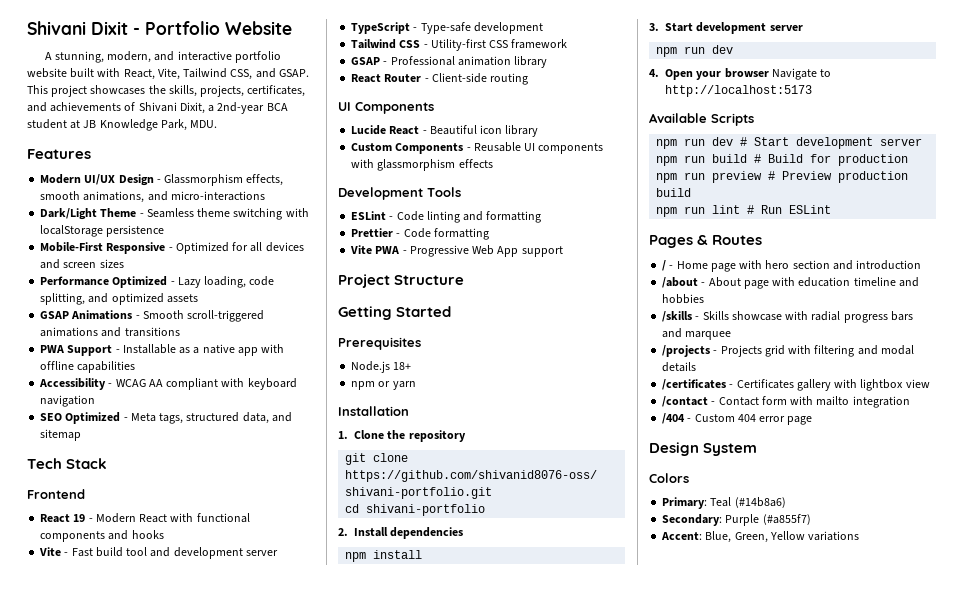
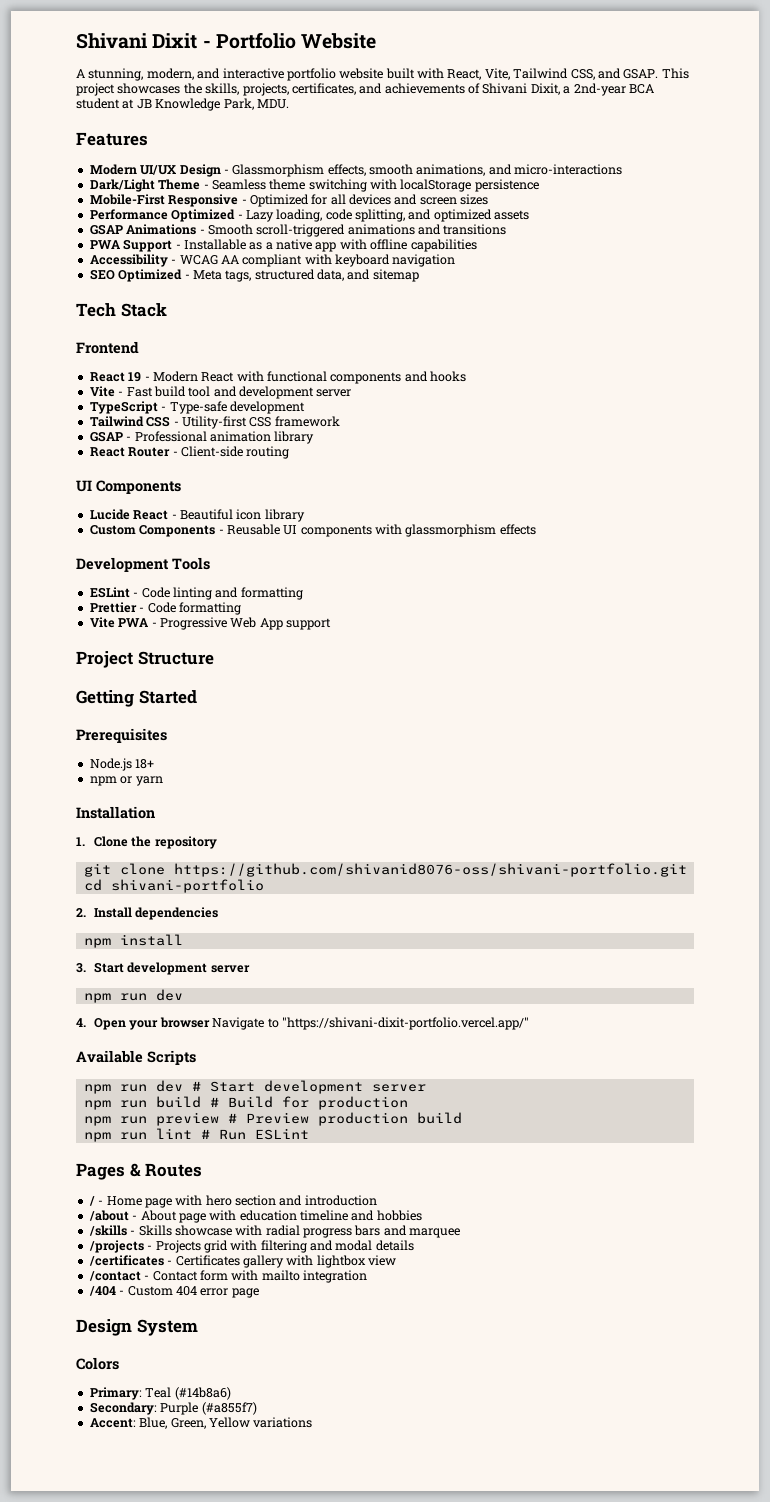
- 4. Open your browser Navigate to http://localhost:5173
+ 4. Open your browser Navigate to "https://shivani-dixit-portfolio.vercel.app/"

